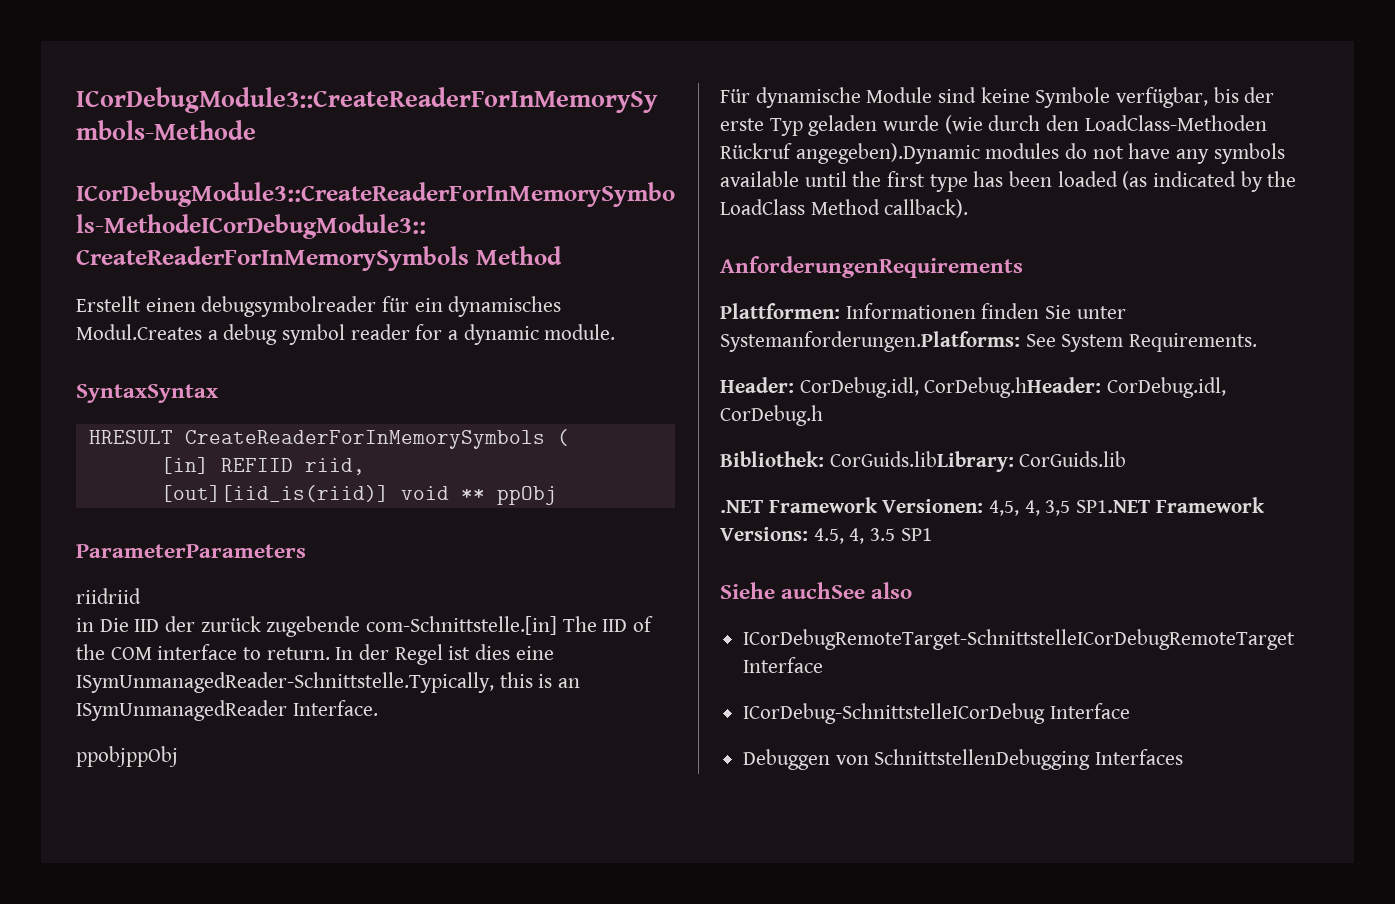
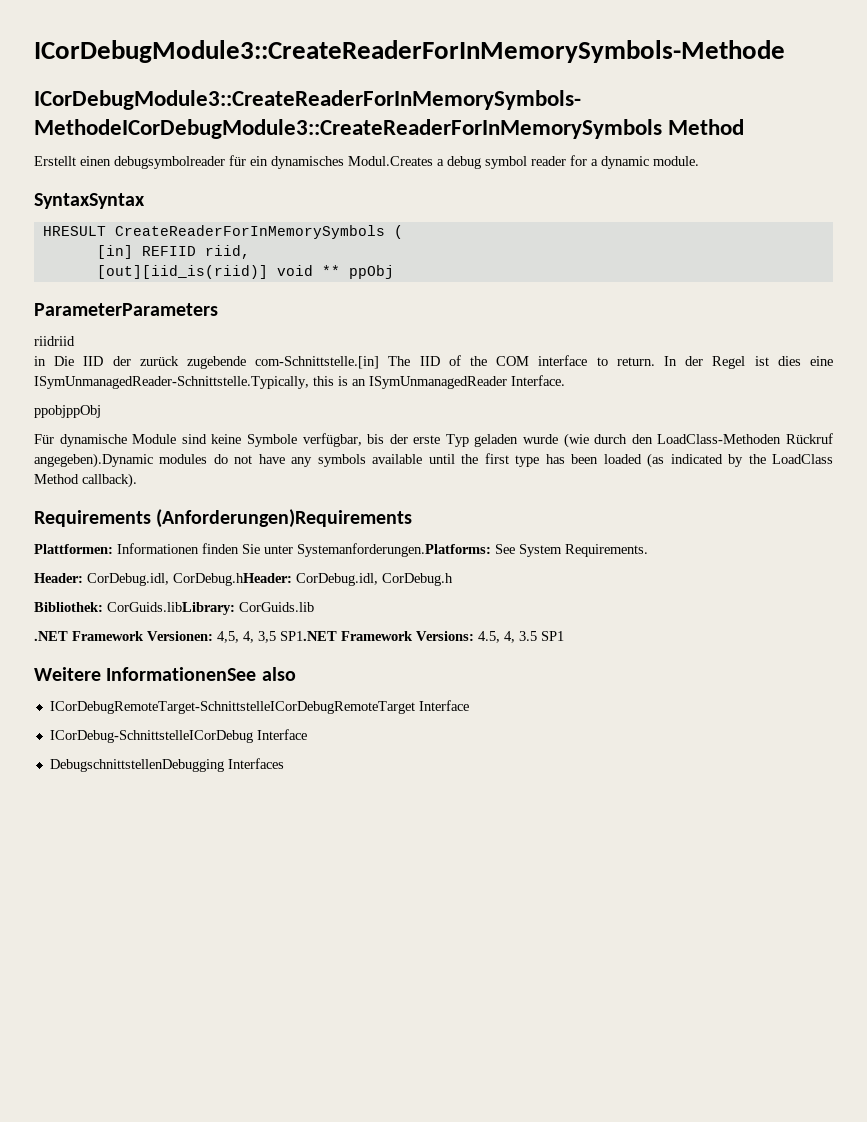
- AnforderungenRequirements
+ Requirements (Anforderungen)Requirements
- Siehe auchSee also
+ Weitere InformationenSee also
- Debuggen von SchnittstellenDebugging Interfaces
+ DebugschnittstellenDebugging Interfaces

